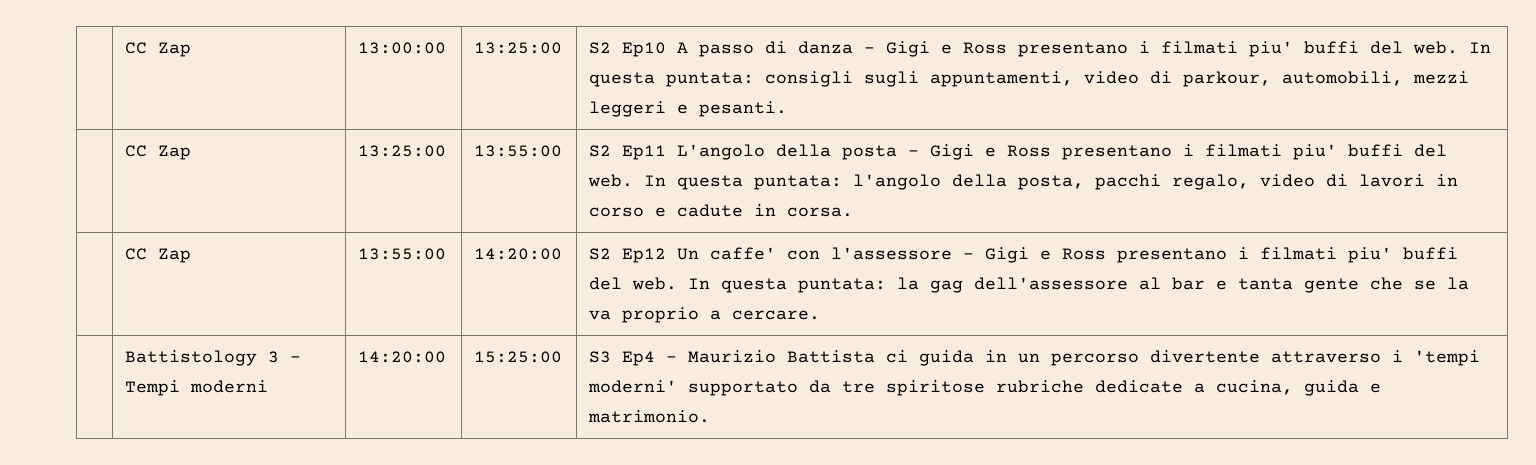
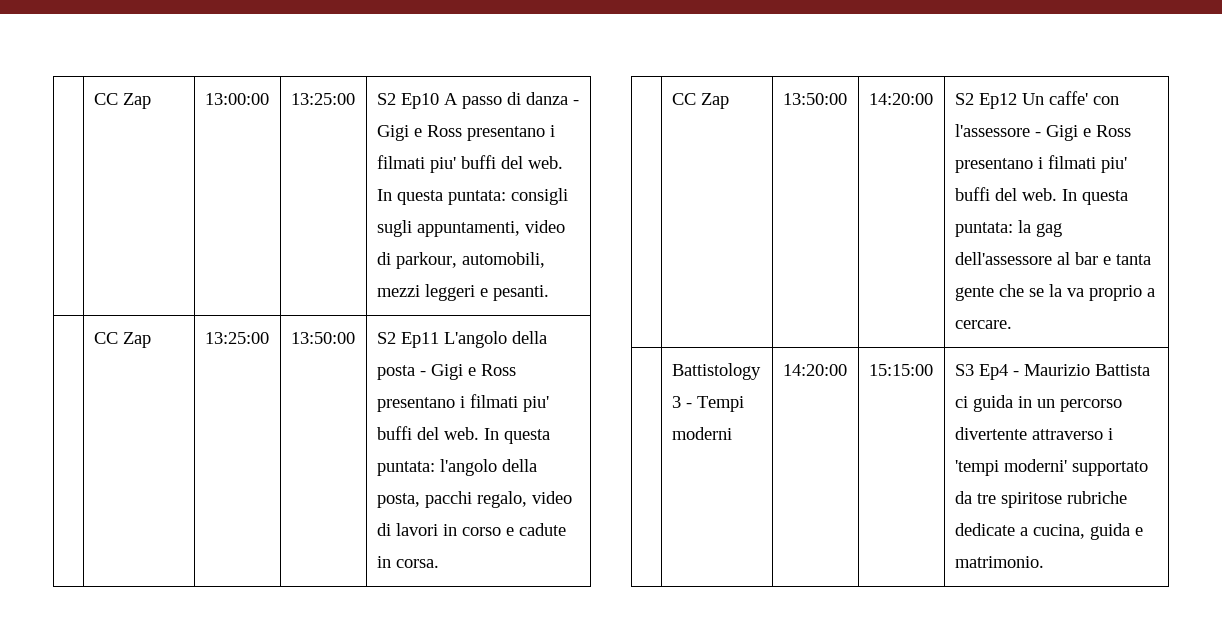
- | CC Zap | 13:25:00 | 13:55:00 | S2 Ep11 L'angolo della posta - Gigi e Ross presentano i filmati piu' buffi del web. In questa puntata: l'angolo della posta, pacchi regalo, video di lavori in corso e cadute in corsa.
+ | CC Zap | 13:25:00 | 13:50:00 | S2 Ep11 L'angolo della posta - Gigi e Ross presentano i filmati piu' buffi del web. In questa puntata: l'angolo della posta, pacchi regalo, video di lavori in corso e cadute in corsa.
- | CC Zap | 13:55:00 | 14:20:00 | S2 Ep12 Un caffe' con l'assessore - Gigi e Ross presentano i filmati piu' buffi del web. In questa puntata: la gag dell'assessore al bar e tanta gente che se la va proprio a cercare.
+ | CC Zap | 13:50:00 | 14:20:00 | S2 Ep12 Un caffe' con l'assessore - Gigi e Ross presentano i filmati piu' buffi del web. In questa puntata: la gag dell'assessore al bar e tanta gente che se la va proprio a cercare.
- | Battistology 3 - Tempi moderni | 14:20:00 | 15:25:00 | S3 Ep4 - Maurizio Battista ci guida in un percorso divertente attraverso i 'tempi moderni' supportato da tre spiritose rubriche dedicate a cucina, guida e matrimonio.
+ | Battistology 3 - Tempi moderni | 14:20:00 | 15:15:00 | S3 Ep4 - Maurizio Battista ci guida in un percorso divertente attraverso i 'tempi moderni' supportato da tre spiritose rubriche dedicate a cucina, guida e matrimonio.

